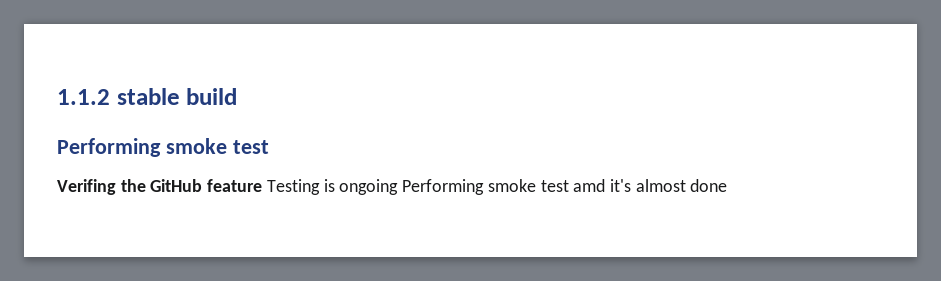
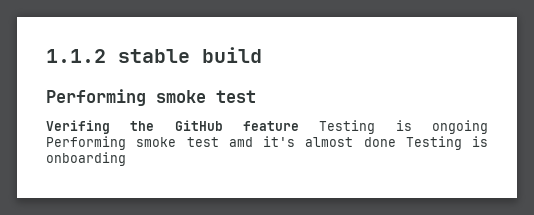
- Verifing the GitHub feature Testing is ongoing Performing smoke test amd it's almost done
+ Verifing the GitHub feature Testing is ongoing Performing smoke test amd it's almost done Testing is onboarding

